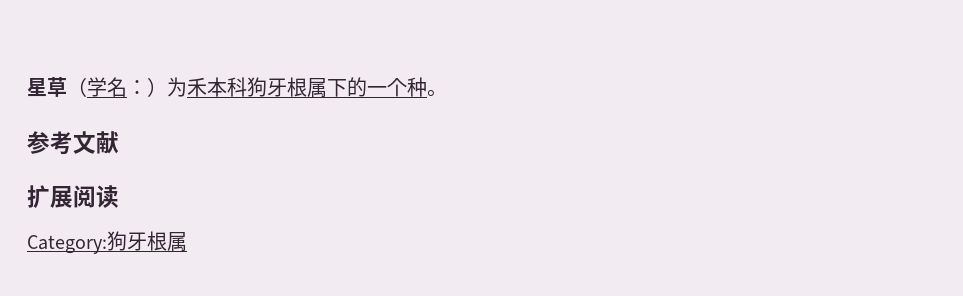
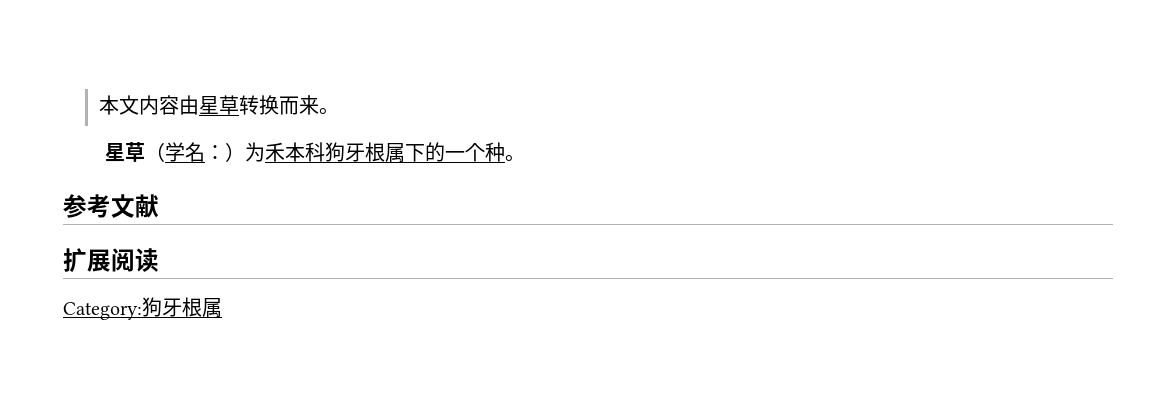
+ 本文内容由星草转换而来。

